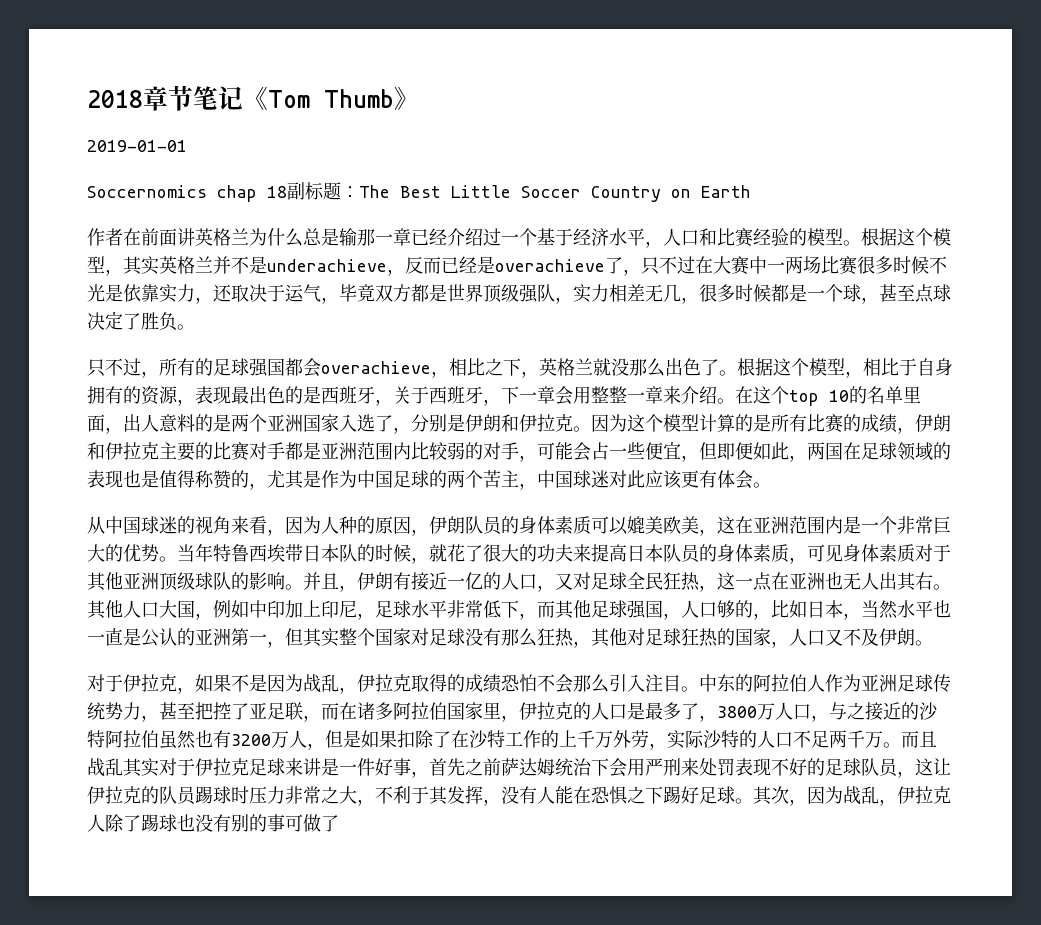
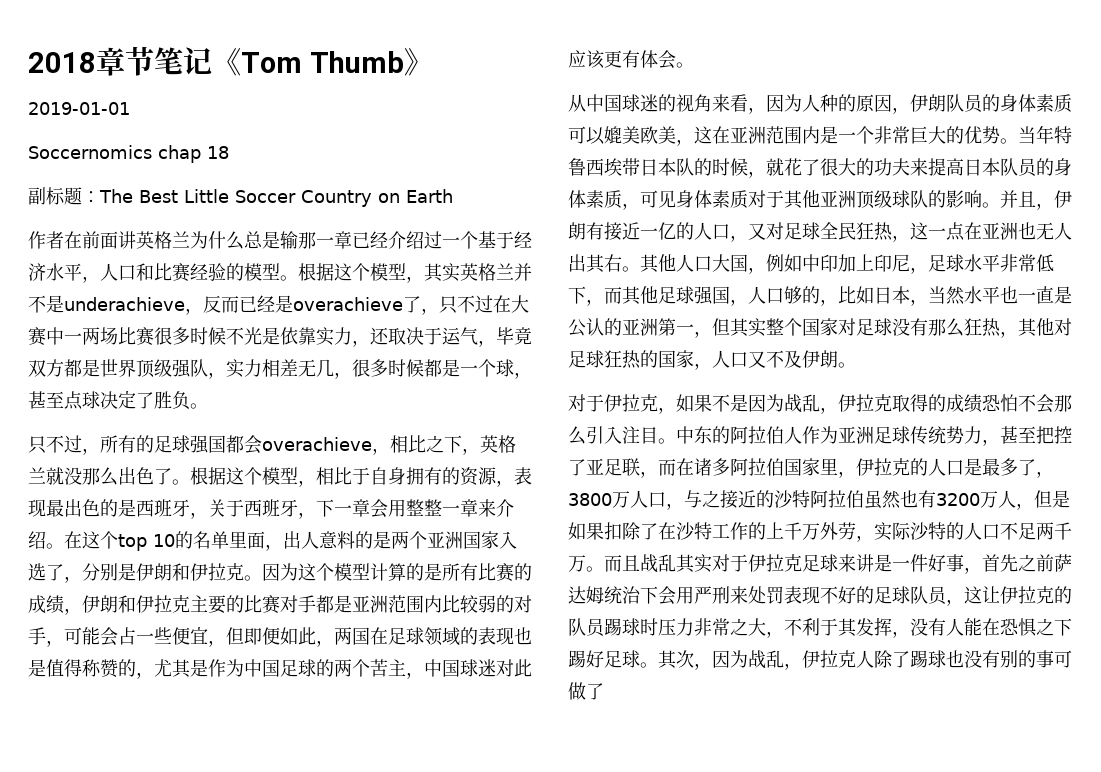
- Soccernomics chap 18副标题：The Best Little Soccer Country on Earth
+ Soccernomics chap 18
+ 副标题：The Best Little Soccer Country on Earth

